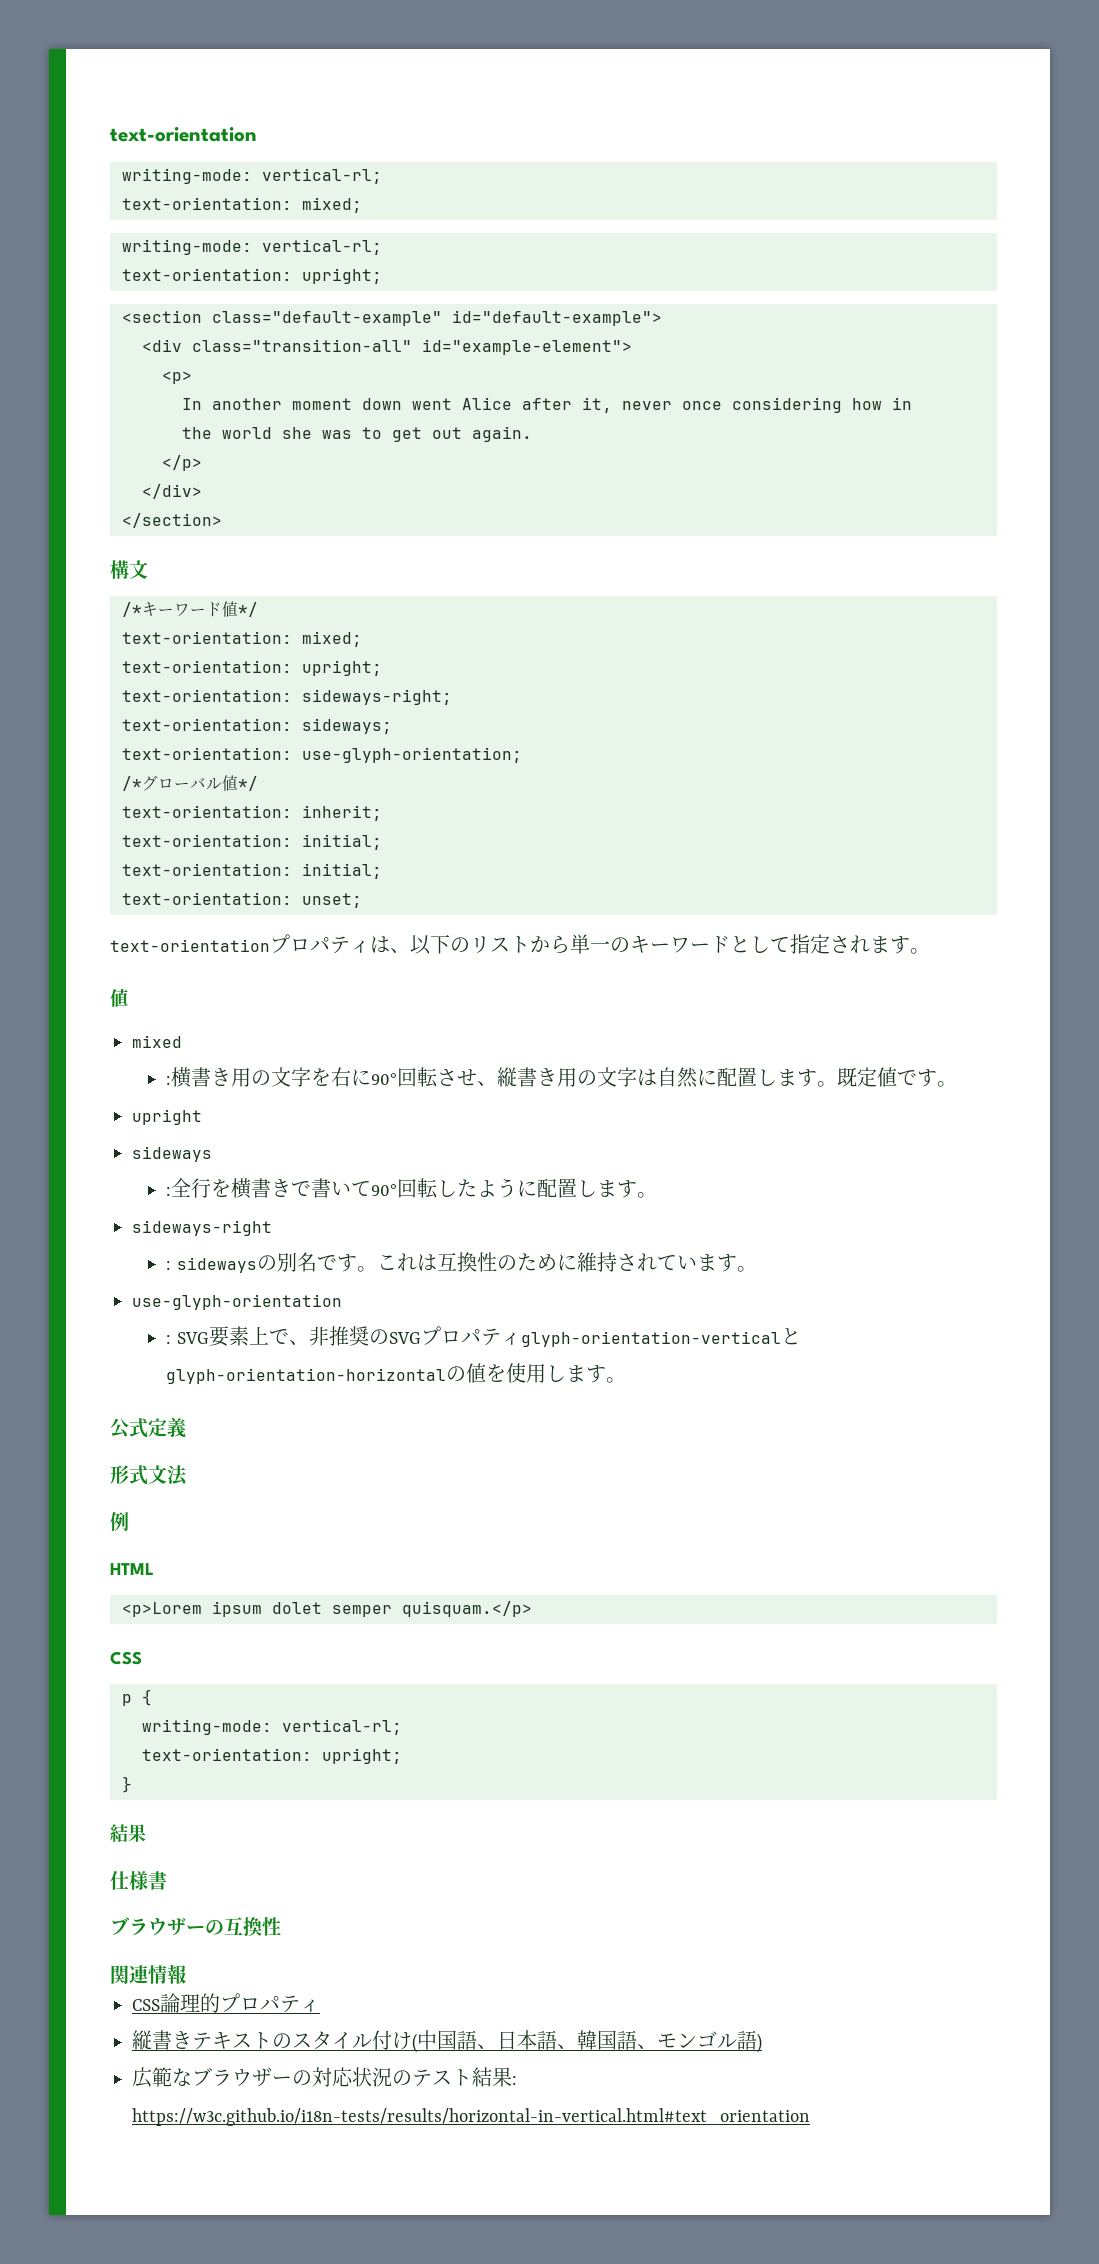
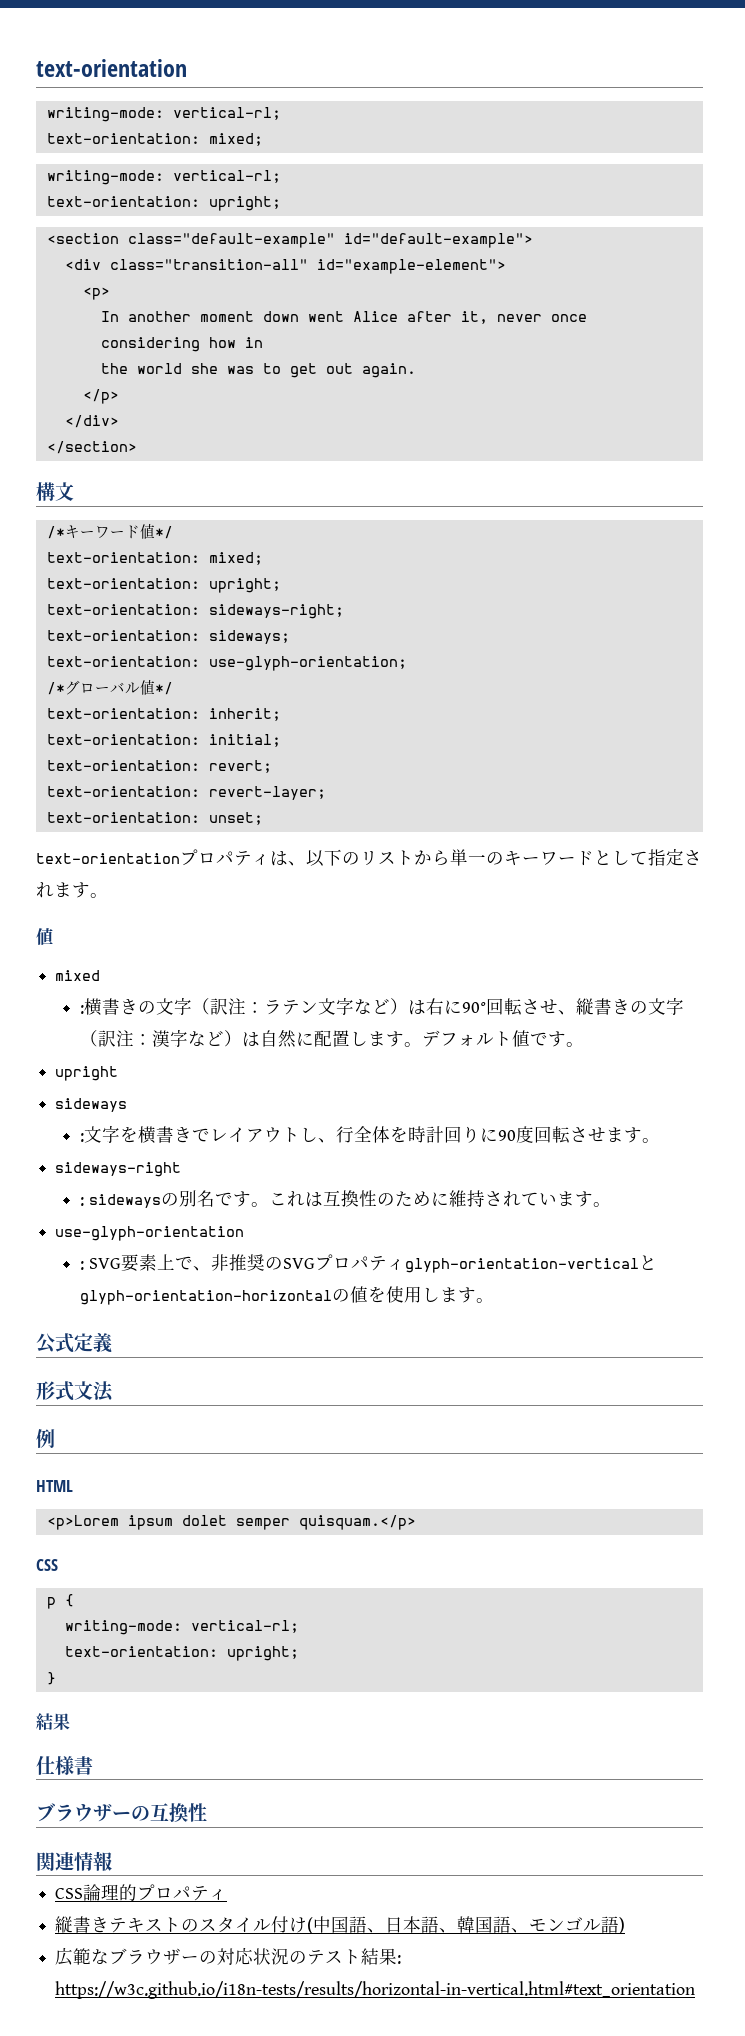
  text-orientation: inherit;
  text-orientation: initial;
- text-orientation: initial;
+ text-orientation: revert;
+ text-orientation: revert-layer;
- :横書き用の文字を右に90°回転させ、縦書き用の文字は自然に配置します。
+ :横書きの文字（訳注：ラテン文字など）は右に90°回転させ、縦書きの文字（訳注：漢字など）は自然に配置します。
- 既定値です。
+ デフォルト値です。
- :全行を横書きで書いて90°回転したように配置します。
+ :文字を横書きでレイアウトし、行全体を時計回りに90度回転させます。

